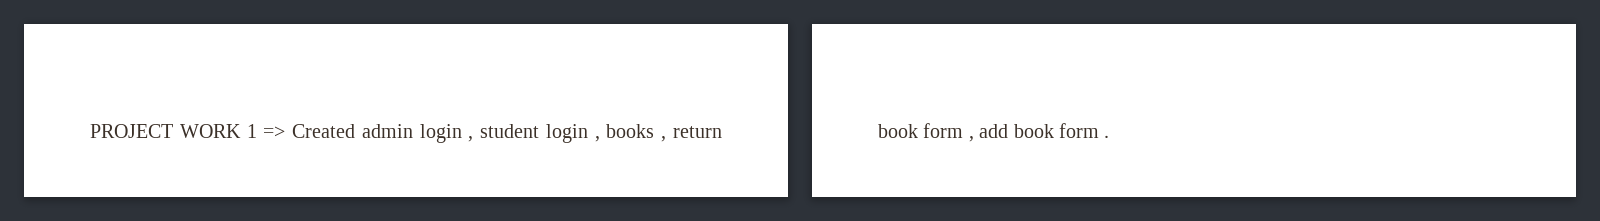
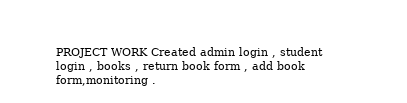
- PROJECT WORK 1 => Created admin login , student login , books , return book form , add book form .
+ PROJECT WORK Created admin login , student login , books , return book form , add book form,monitoring .

